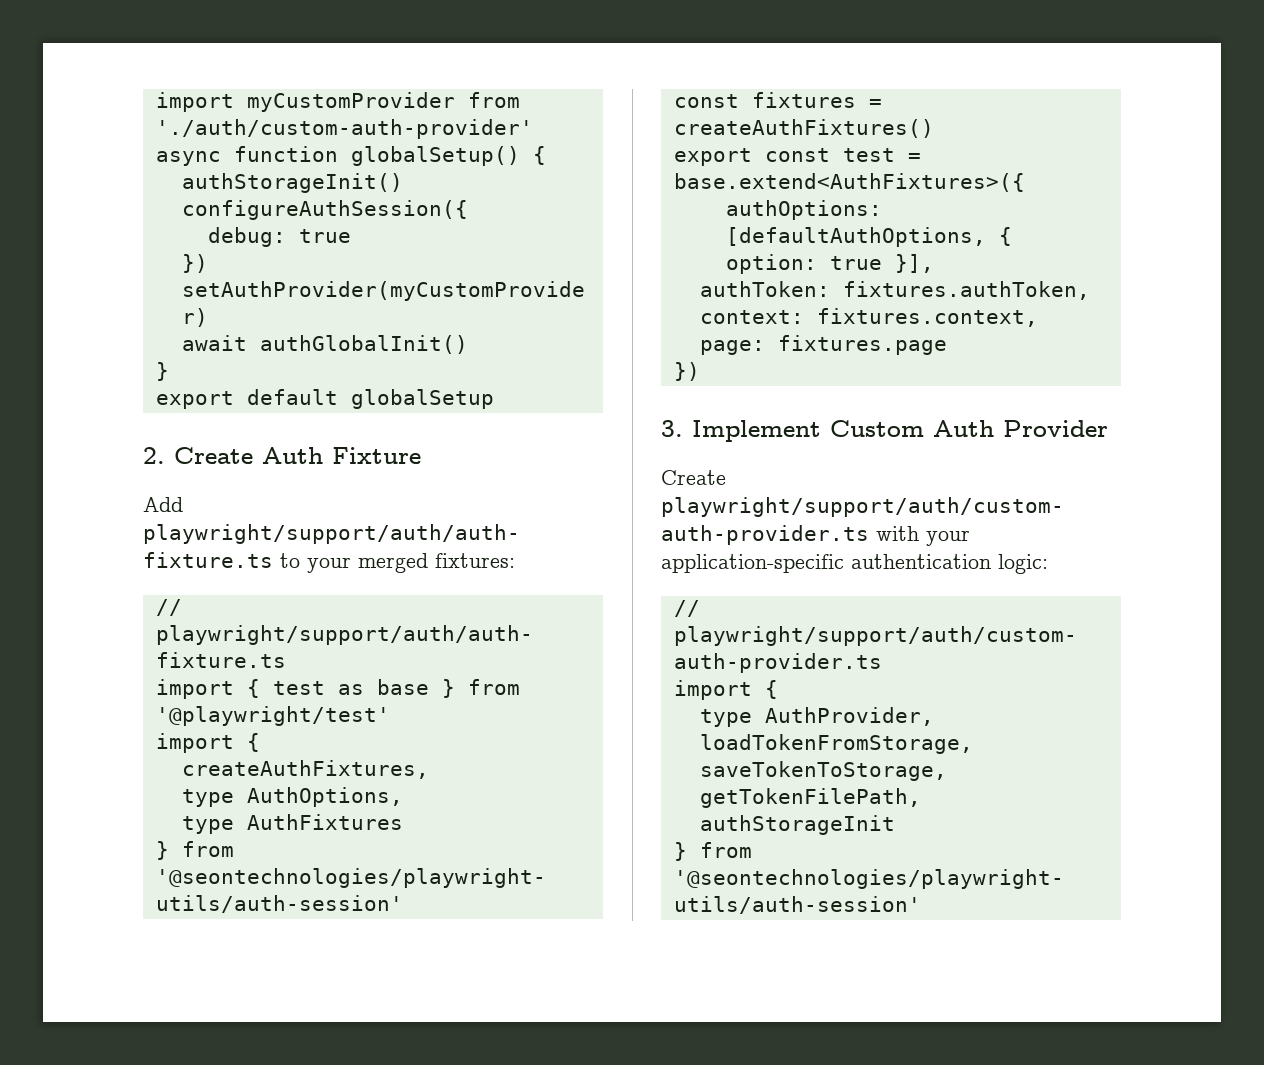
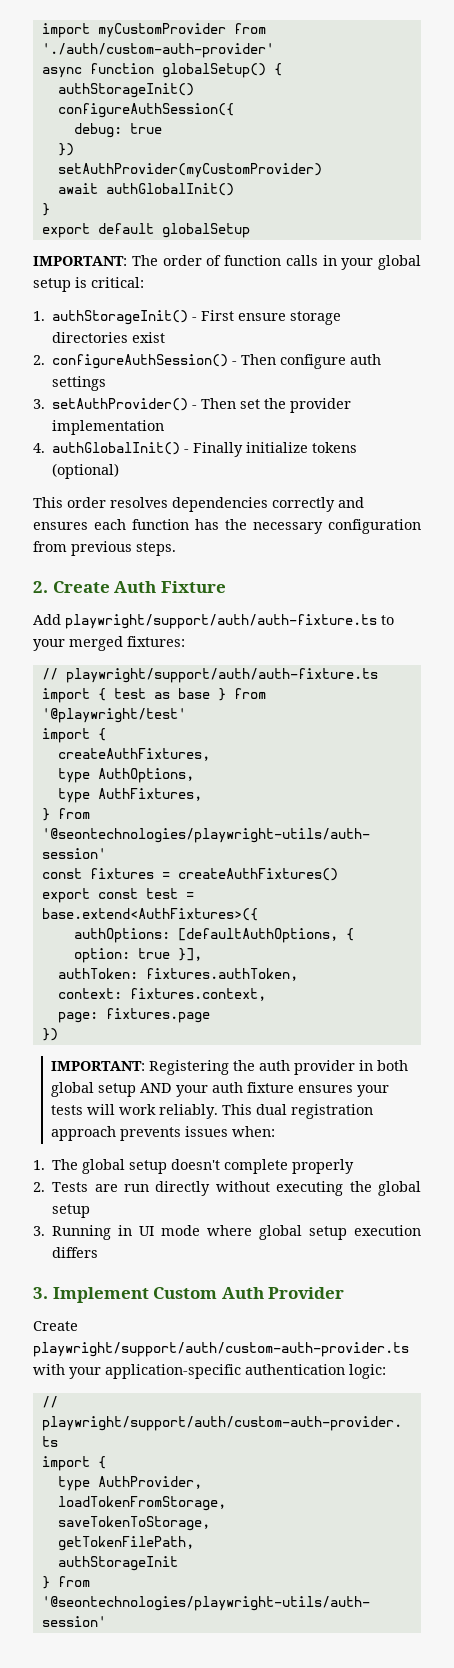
+ IMPORTANT: The order of function calls in your global setup is critical:
+ 1. authStorageInit() - First ensure storage directories exist
+ 2. configureAuthSession() - Then configure auth settings
+ 3. setAuthProvider() - Then set the provider implementation
+ 4. authGlobalInit() - Finally initialize tokens (optional)
+ This order resolves dependencies correctly and ensures each function has the necessary configuration from previous steps.
- type AuthFixtures
+ type AuthFixtures,
+ IMPORTANT: Registering the auth provider in both global setup AND your auth fixture ensures your tests will work reliably. This dual registration approach prevents issues when:
+ 1. The global setup doesn't complete properly
+ 2. Tests are run directly without executing the global setup
+ 3. Running in UI mode where global setup execution differs

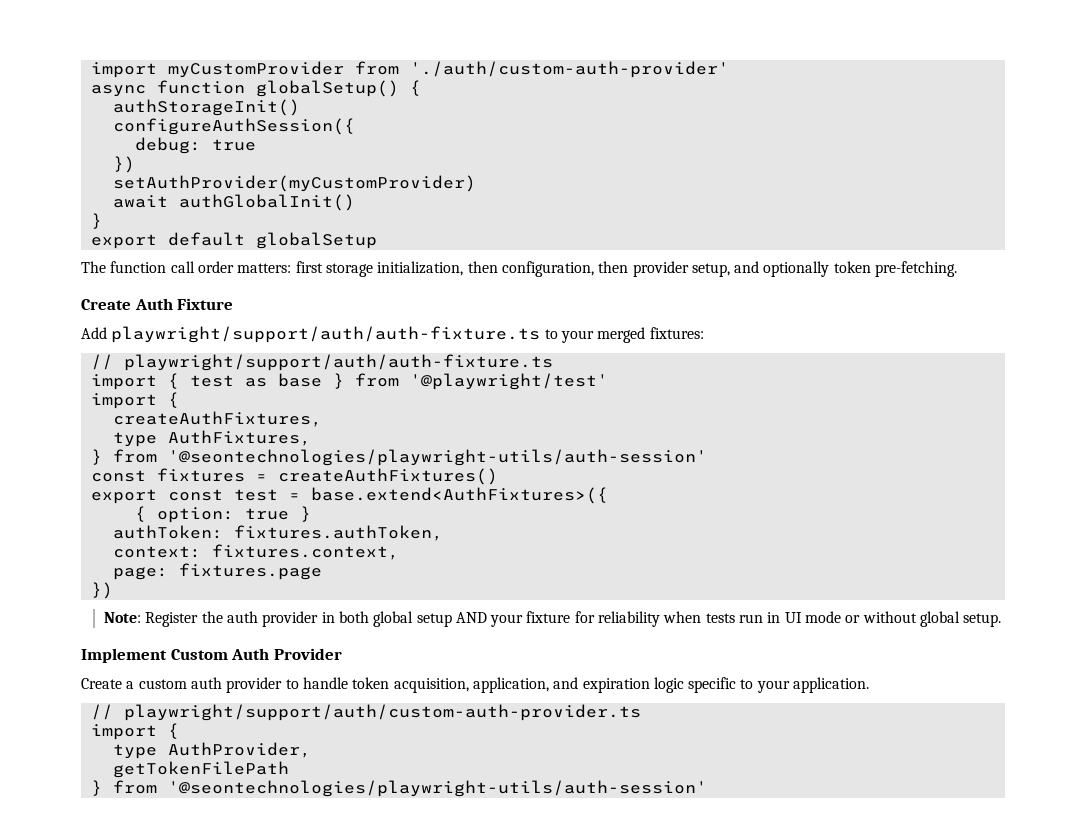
- IMPORTANT: The order of function calls in your global setup is critical:
- 1. authStorageInit() - First ensure storage directories exist
- 2. configureAuthSession() - Then configure auth settings
- 3. setAuthProvider() - Then set the provider implementation
- 4. authGlobalInit() - Finally initialize tokens (optional)
- This order resolves dependencies correctly and ensures each function has the necessary configuration from previous steps.
- 2. Create Auth Fixture
+ The function call order matters: first storage initialization, then configuration, then provider setup, and optionally token pre-fetching.
+ Create Auth Fixture
- type AuthOptions,
- authOptions: [defaultAuthOptions, { option: true }],
+ { option: true }
- IMPORTANT: Registering the auth provider in both global setup AND your auth fixture ensures your tests will work reliably. This dual registration approach prevents issues when:
- 1. The global setup doesn't complete properly
- 2. Tests are run directly without executing the global setup
- 3. Running in UI mode where global setup execution differs
- 3. Implement Custom Auth Provider
+ Note: Register the auth provider in both global setup AND your fixture for reliability when tests run in UI mode or without global setup.
+ Implement Custom Auth Provider
- Create playwright/support/auth/custom-auth-provider.ts with your application-specific authentication logic:
+ Create a custom auth provider to handle token acquisition, application, and expiration logic specific to your application.
- loadTokenFromStorage,
- saveTokenToStorage,
- getTokenFilePath,
- authStorageInit
+ getTokenFilePath

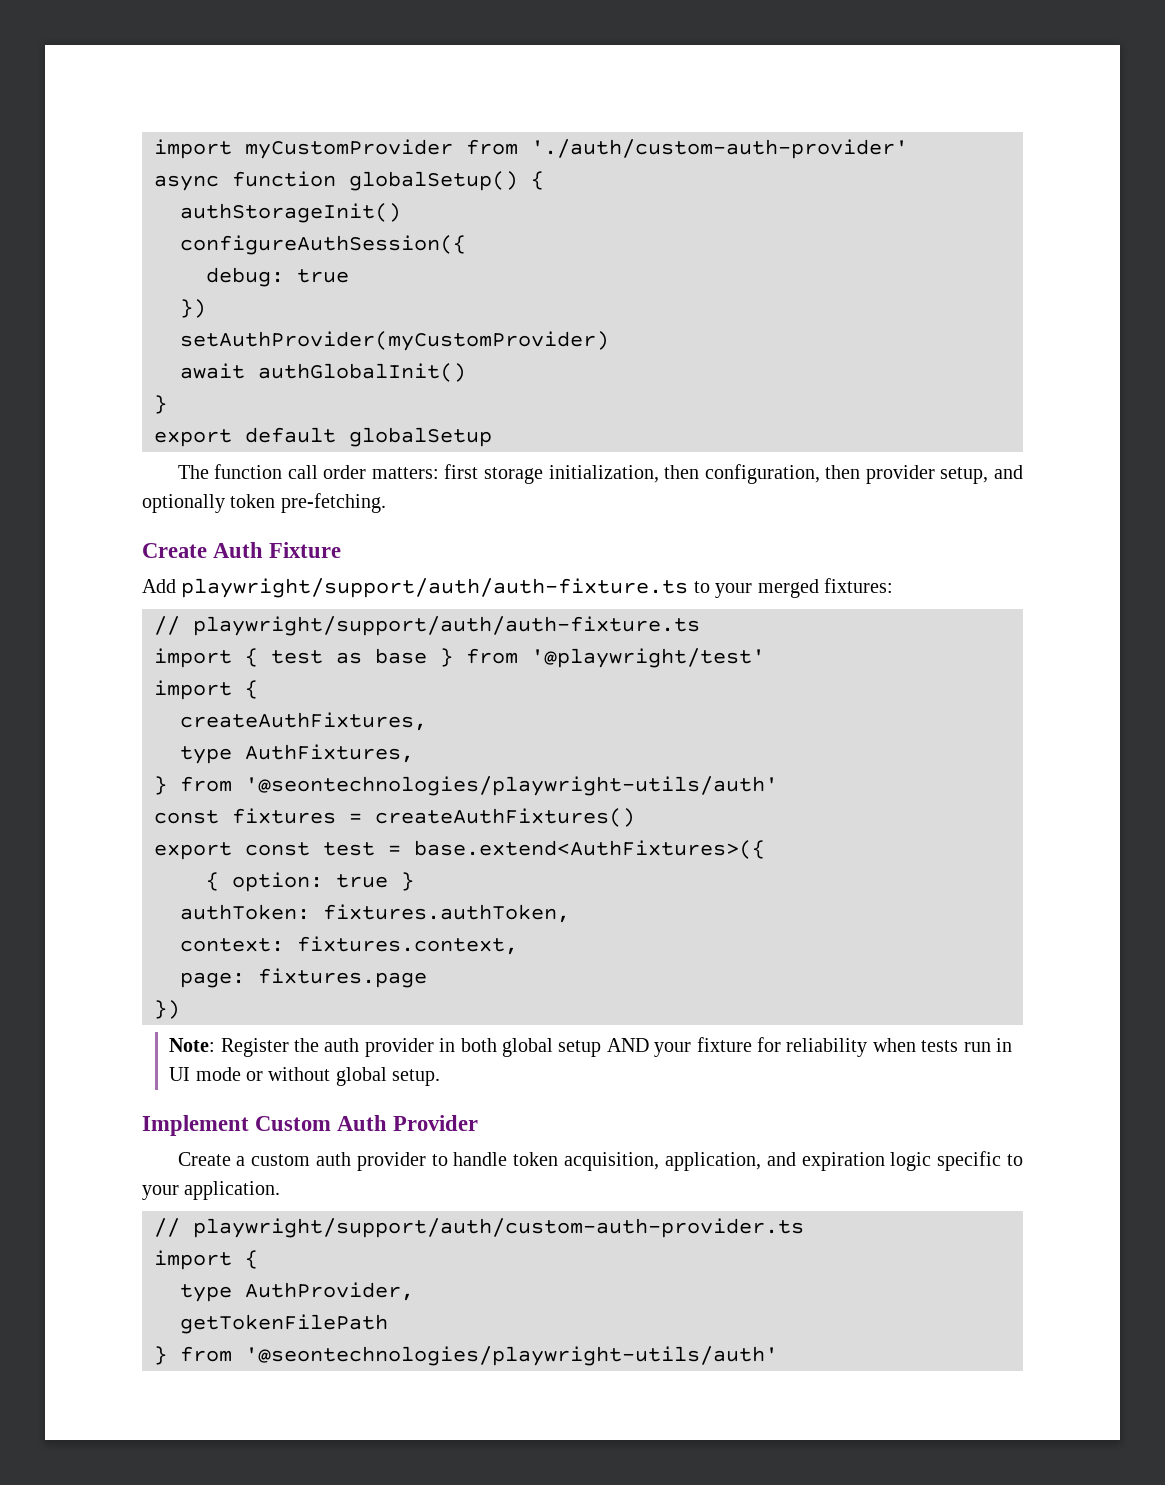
  type AuthFixtures,
- } from '@seontechnologies/playwright-utils/auth-session'
+ } from '@seontechnologies/playwright-utils/auth'
  getTokenFilePath
- } from '@seontechnologies/playwright-utils/auth-session'
+ } from '@seontechnologies/playwright-utils/auth'

